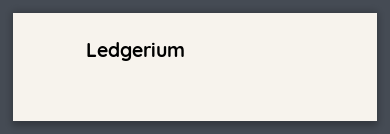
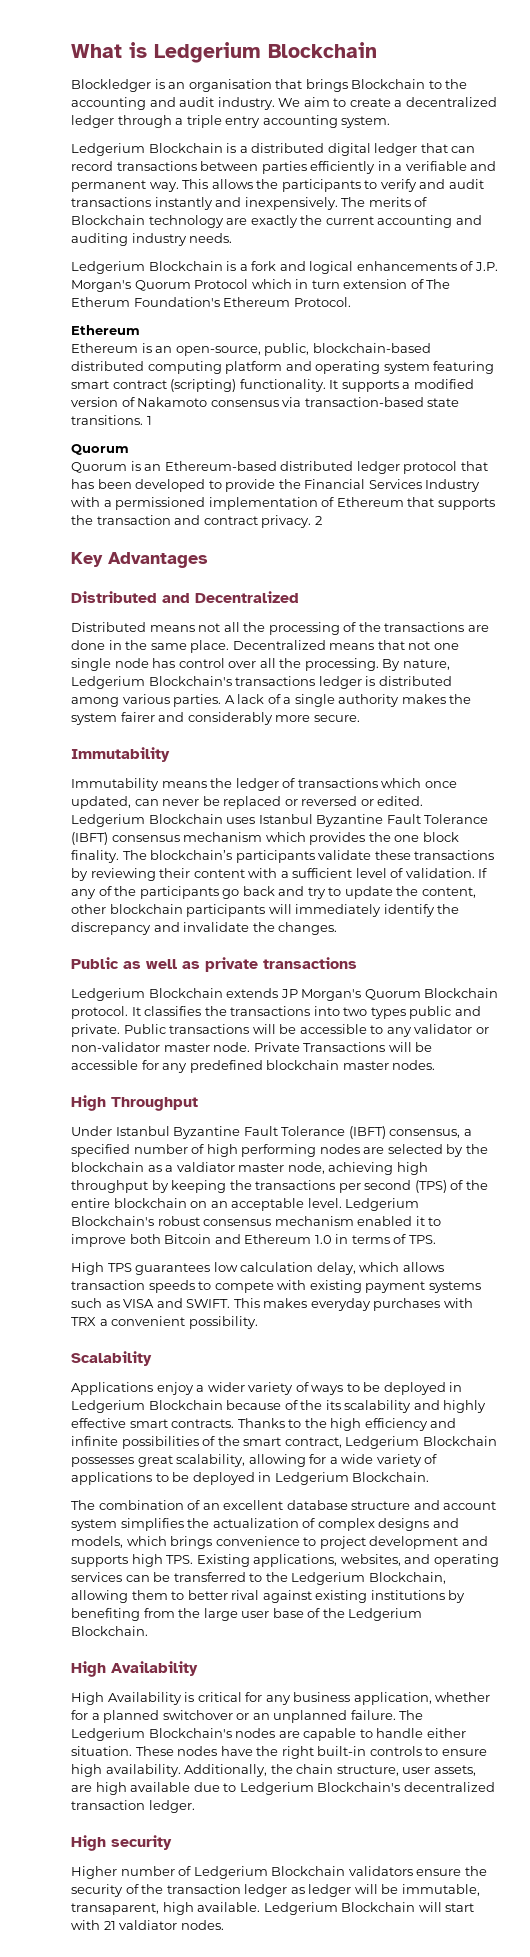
- Ledgerium
+ What is Ledgerium Blockchain
+ Blockledger is an organisation that brings Blockchain to the accounting and audit industry. We aim to create a decentralized ledger through a triple entry accounting system.
+ Ledgerium Blockchain is a distributed digital ledger that can record transactions between parties efficiently in a verifiable and permanent way. This allows the participants to verify and audit transactions instantly and inexpensively. The merits of Blockchain technology are exactly the current accounting and auditing industry needs.
+ Ledgerium Blockchain is a fork and logical enhancements of J.P. Morgan's Quorum Protocol which in turn extension of The Etherum Foundation's Ethereum Protocol.
+ Ethereum
+ Ethereum is an open-source, public, blockchain-based distributed computing platform and operating system featuring smart contract (scripting) functionality. It supports a modified version of Nakamoto consensus via transaction-based state transitions. 1
+ Quorum
+ Quorum is an Ethereum-based distributed ledger protocol that has been developed to provide the Financial Services Industry with a permissioned implementation of Ethereum that supports the transaction and contract privacy. 2
+ Key Advantages
+ Distributed and Decentralized
+ Distributed means not all the processing of the transactions are done in the same place. Decentralized means that not one single node has control over all the processing. By nature, Ledgerium Blockchain's transactions ledger is distributed among various parties. A lack of a single authority makes the system fairer and considerably more secure.
+ Immutability
+ Immutability means the ledger of transactions which once updated, can never be replaced or reversed or edited. Ledgerium Blockchain uses Istanbul Byzantine Fault Tolerance (IBFT) consensus mechanism which provides the one block finality. The blockchain’s participants validate these transactions by reviewing their content with a sufficient level of validation. If any of the participants go back and try to update the content, other blockchain participants will immediately identify the discrepancy and invalidate the changes.
+ Public as well as private transactions
+ Ledgerium Blockchain extends JP Morgan's Quorum Blockchain protocol. It classifies the transactions into two types public and private. Public transactions will be accessible to any validator or non-validator master node. Private Transactions will be accessible for any predefined blockchain master nodes.
+ High Throughput
+ Under Istanbul Byzantine Fault Tolerance (IBFT) consensus, a specified number of high performing nodes are selected by the blockchain as a valdiator master node, achieving high throughput by keeping the transactions per second (TPS) of the entire blockchain on an acceptable level. Ledgerium Blockchain's robust consensus mechanism enabled it to improve both Bitcoin and Ethereum 1.0 in terms of TPS.
+ High TPS guarantees low calculation delay, which allows transaction speeds to compete with existing payment systems such as VISA and SWIFT. This makes everyday purchases with TRX a convenient possibility.
+ Scalability
+ Applications enjoy a wider variety of ways to be deployed in Ledgerium Blockchain because of the its scalability and highly effective smart contracts. Thanks to the high efficiency and infinite possibilities of the smart contract, Ledgerium Blockchain possesses great scalability, allowing for a wide variety of applications to be deployed in Ledgerium Blockchain.
+ The combination of an excellent database structure and account system simplifies the actualization of complex designs and models, which brings convenience to project development and supports high TPS. Existing applications, websites, and operating services can be transferred to the Ledgerium Blockchain, allowing them to better rival against existing institutions by benefiting from the large user base of the Ledgerium Blockchain.
+ High Availability
+ High Availability is critical for any business application, whether for a planned switchover or an unplanned failure. The Ledgerium Blockchain's nodes are capable to handle either situation. These nodes have the right built-in controls to ensure high availability. Additionally, the chain structure, user assets, are high available due to Ledgerium Blockchain's decentralized transaction ledger.
+ High security
+ Higher number of Ledgerium Blockchain validators ensure the security of the transaction ledger as ledger will be immutable, transaparent, high available. Ledgerium Blockchain will start with 21 valdiator nodes.

